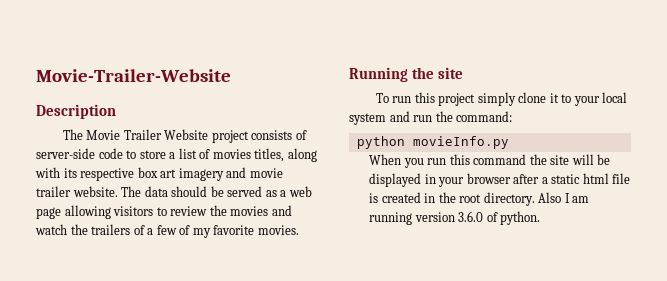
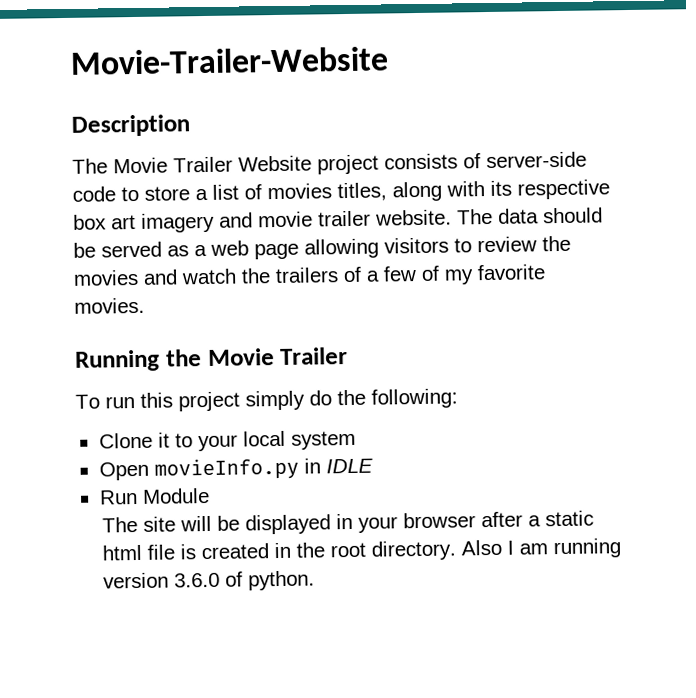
- Running the site
+ Running the Movie Trailer
- To run this project simply clone it to your local system and run the command:
- python movieInfo.py
- When you run this command the site will be displayed in your browser after a static html file is created in the root directory.
+ To run this project simply do the following:
+ Clone it to your local system
+ Open movieInfo.py in IDLE
+ Run Module
+ The site will be displayed in your browser after a static html file is created in the root directory.

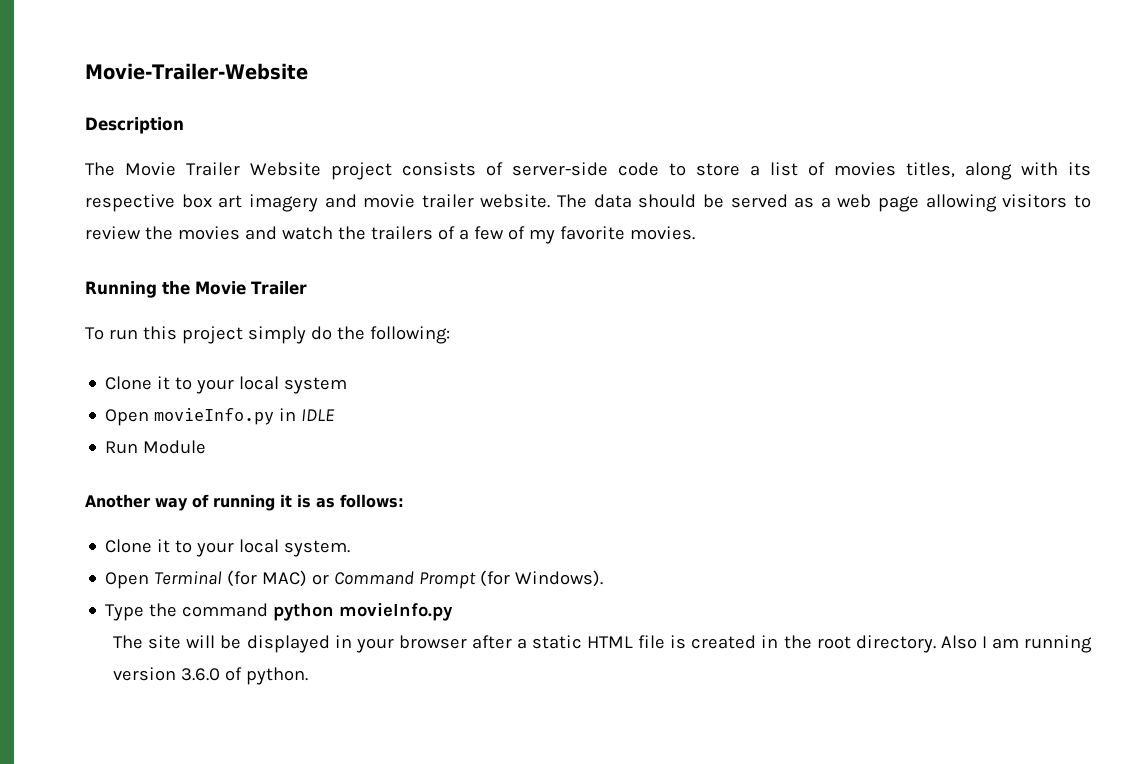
+ Another way of running it is as follows:
+ Clone it to your local system.
+ Open Terminal (for MAC) or Command Prompt (for Windows).
+ Type the command python movieInfo.py
- The site will be displayed in your browser after a static html file is created in the root directory.
+ The site will be displayed in your browser after a static HTML file is created in the root directory.

